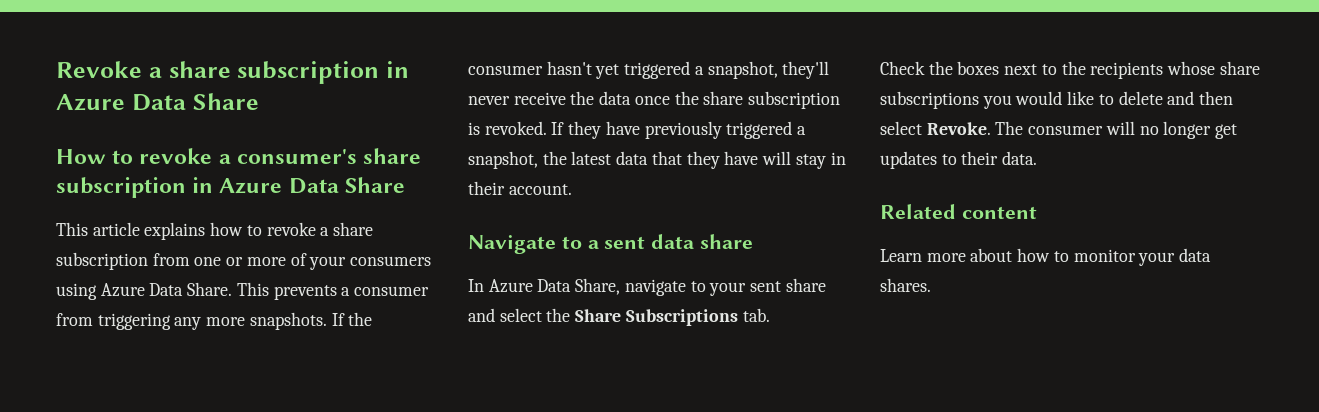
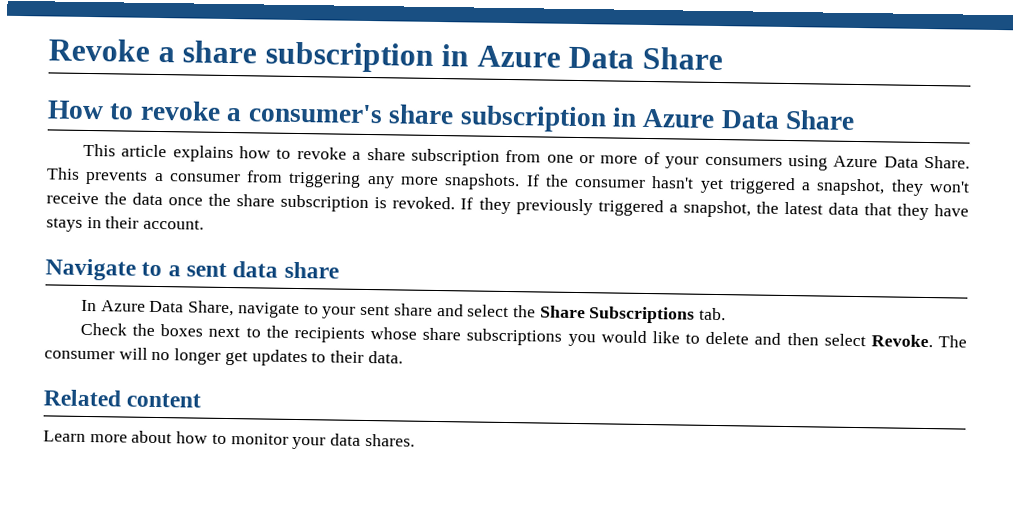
- If the consumer hasn't yet triggered a snapshot, they'll never receive the data once the share subscription is revoked.
+ If the consumer hasn't yet triggered a snapshot, they won't receive the data once the share subscription is revoked.
- If they have previously triggered a snapshot, the latest data that they have will stay in their account.
+ If they previously triggered a snapshot, the latest data that they have stays in their account.

